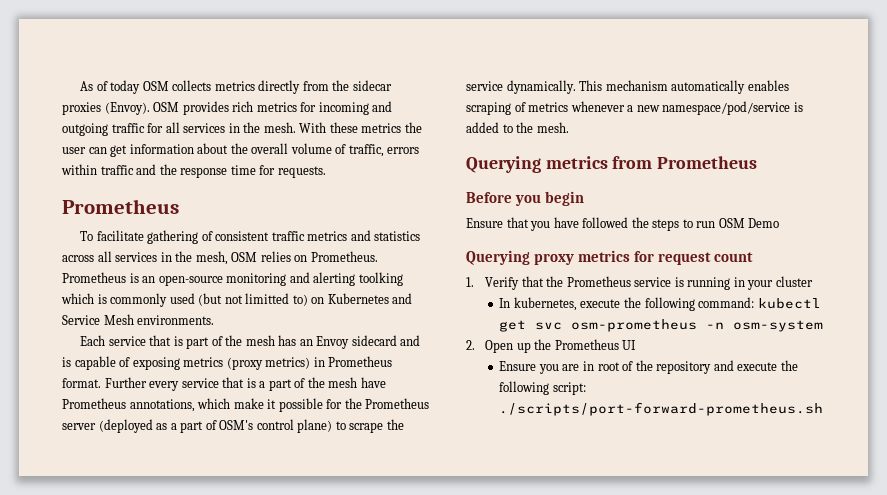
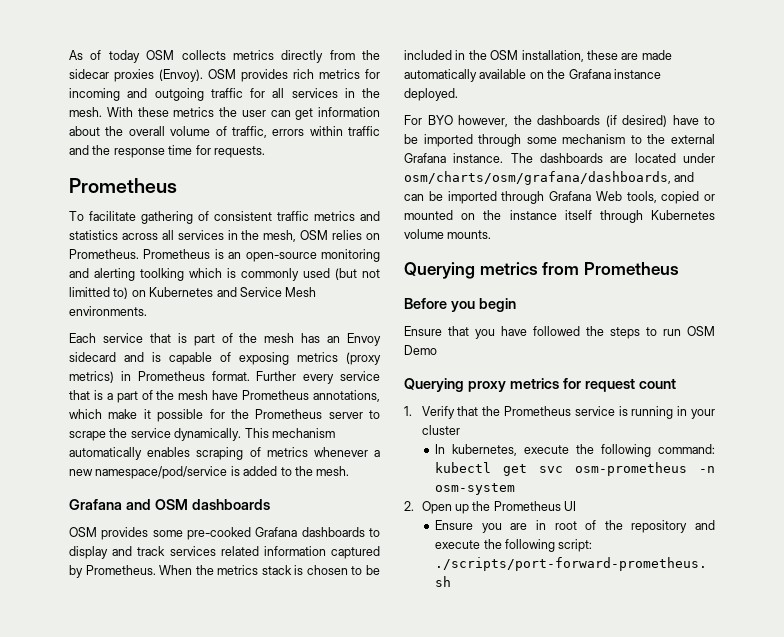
- Further every service that is a part of the mesh have Prometheus annotations, which make it possible for the Prometheus server (deployed as a part of OSM's control plane) to scrape the service dynamically.
+ Further every service that is a part of the mesh have Prometheus annotations, which make it possible for the Prometheus server to scrape the service dynamically.
+ Grafana and OSM dashboards
+ OSM provides some pre-cooked Grafana dashboards to display and track services related information captured by Prometheus. When the metrics stack is chosen to be included in the OSM installation, these are made automatically available on the Grafana instance deployed.
+ For BYO however, the dashboards (if desired) have to be imported through some mechanism to the external Grafana instance. The dashboards are located under osm/charts/osm/grafana/dashboards, and can be imported through Grafana Web tools, copied or mounted on the instance itself through Kubernetes volume mounts.

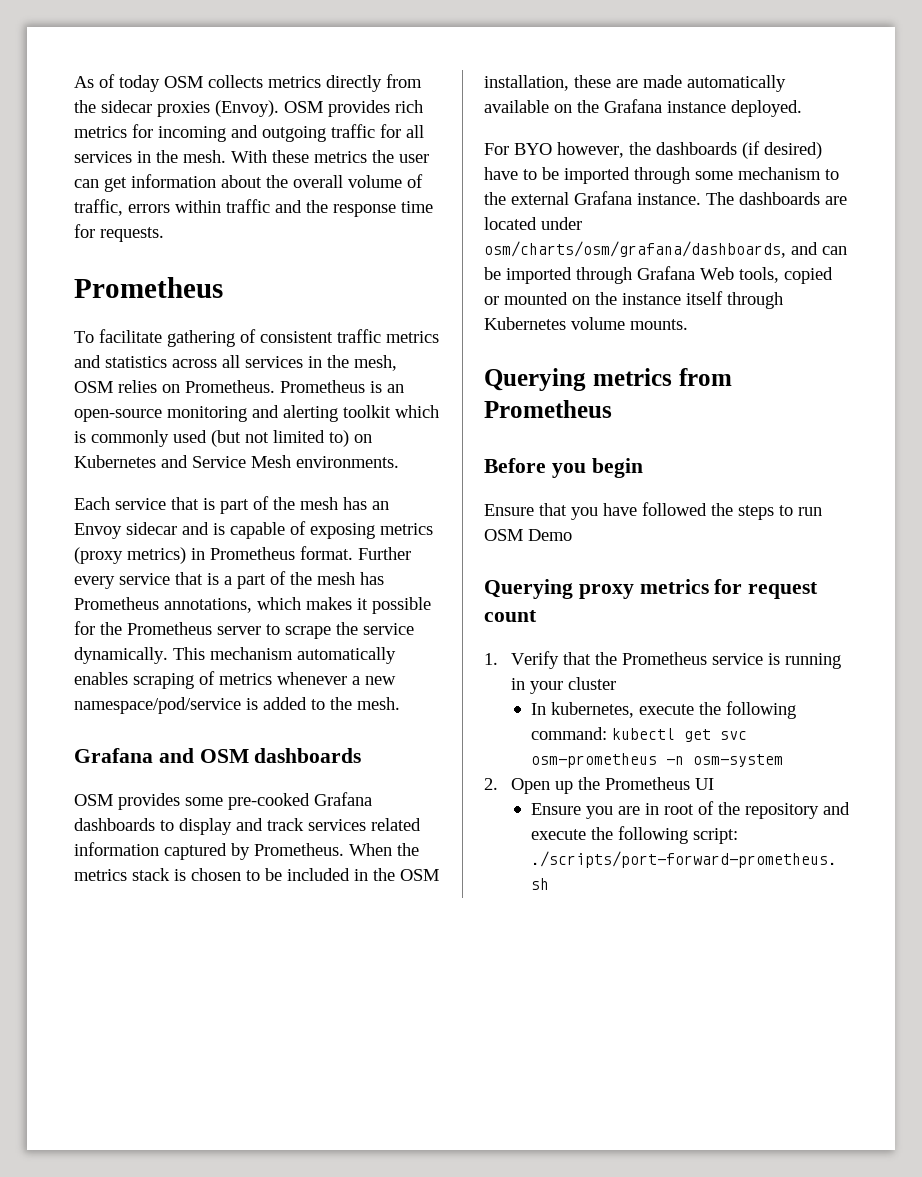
- Prometheus is an open-source monitoring and alerting toolking which is commonly used (but not limitted to) on Kubernetes and Service Mesh environments.
+ Prometheus is an open-source monitoring and alerting toolkit which is commonly used (but not limited to) on Kubernetes and Service Mesh environments.
- Each service that is part of the mesh has an Envoy sidecard and is capable of exposing metrics (proxy metrics) in Prometheus format.
+ Each service that is part of the mesh has an Envoy sidecar and is capable of exposing metrics (proxy metrics) in Prometheus format.
- Further every service that is a part of the mesh have Prometheus annotations, which make it possible for the Prometheus server to scrape the service dynamically.
+ Further every service that is a part of the mesh has Prometheus annotations, which makes it possible for the Prometheus server to scrape the service dynamically.

